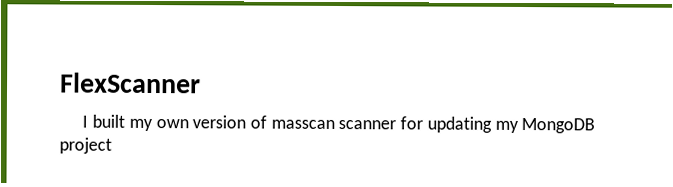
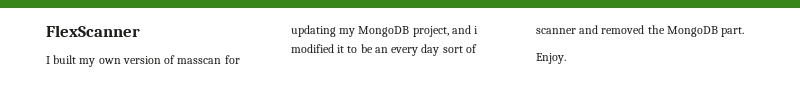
- I built my own version of masscan scanner for updating my MongoDB project
+ I built my own version of masscan for updating my MongoDB project, and i modified it to be an every day sort of scanner and removed the MongoDB part.
+ Enjoy.

